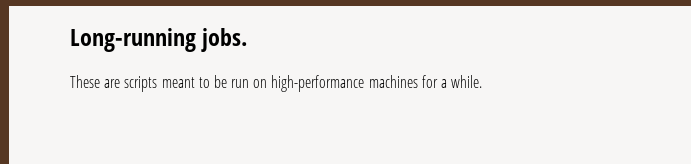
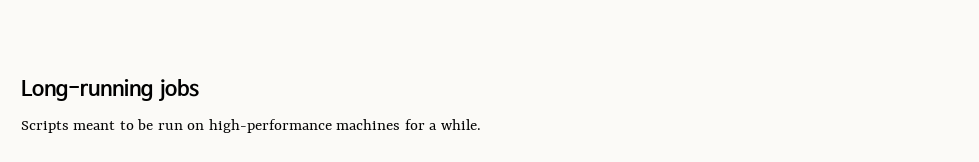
- Long-running jobs.
- These are scripts meant to be run on high-performance machines for a while.
+ Long-running jobs
+ Scripts meant to be run on high-performance machines for a while.

